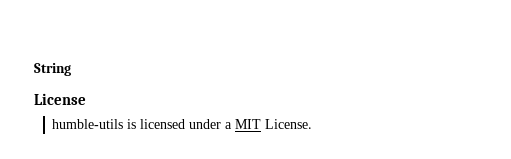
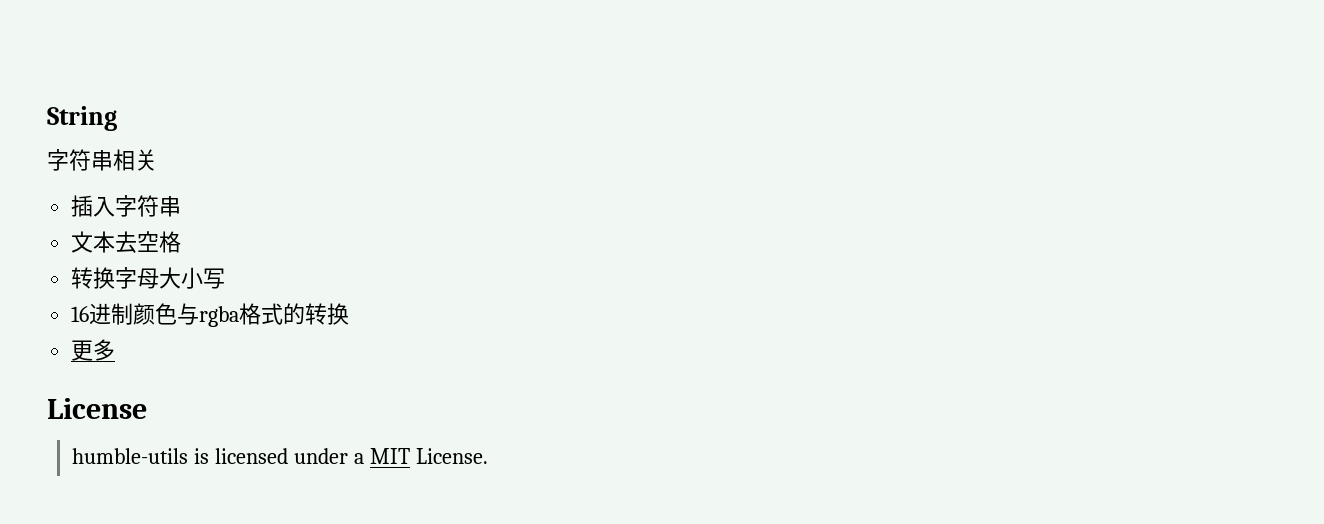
+ 字符串相关
+ 插入字符串
+ 文本去空格
+ 转换字母大小写
+ 16进制颜色与rgba格式的转换
+ 更多

